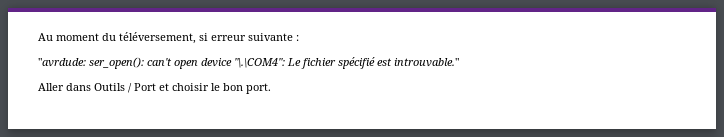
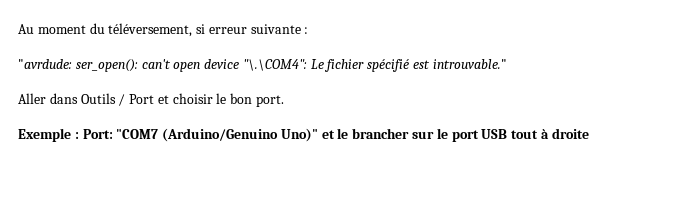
+ Exemple : Port: "COM7 (Arduino/Genuino Uno)" et le brancher sur le port USB tout à droite

